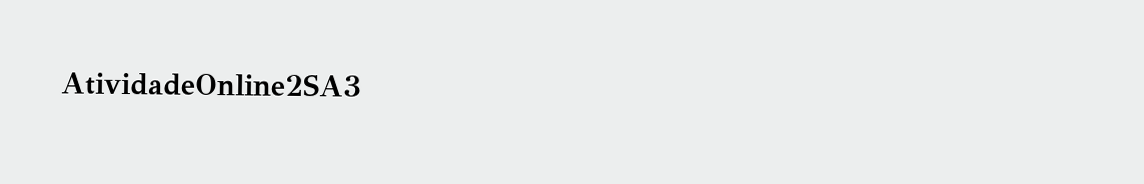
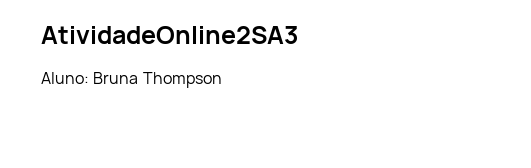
+ Aluno: Bruna Thompson

